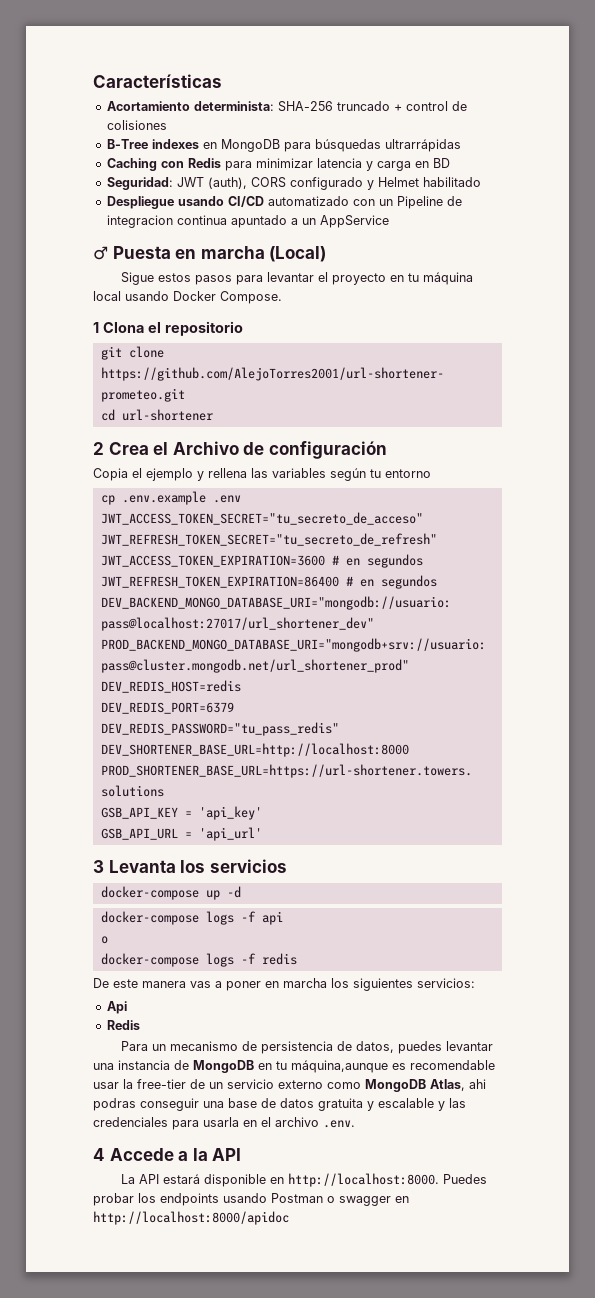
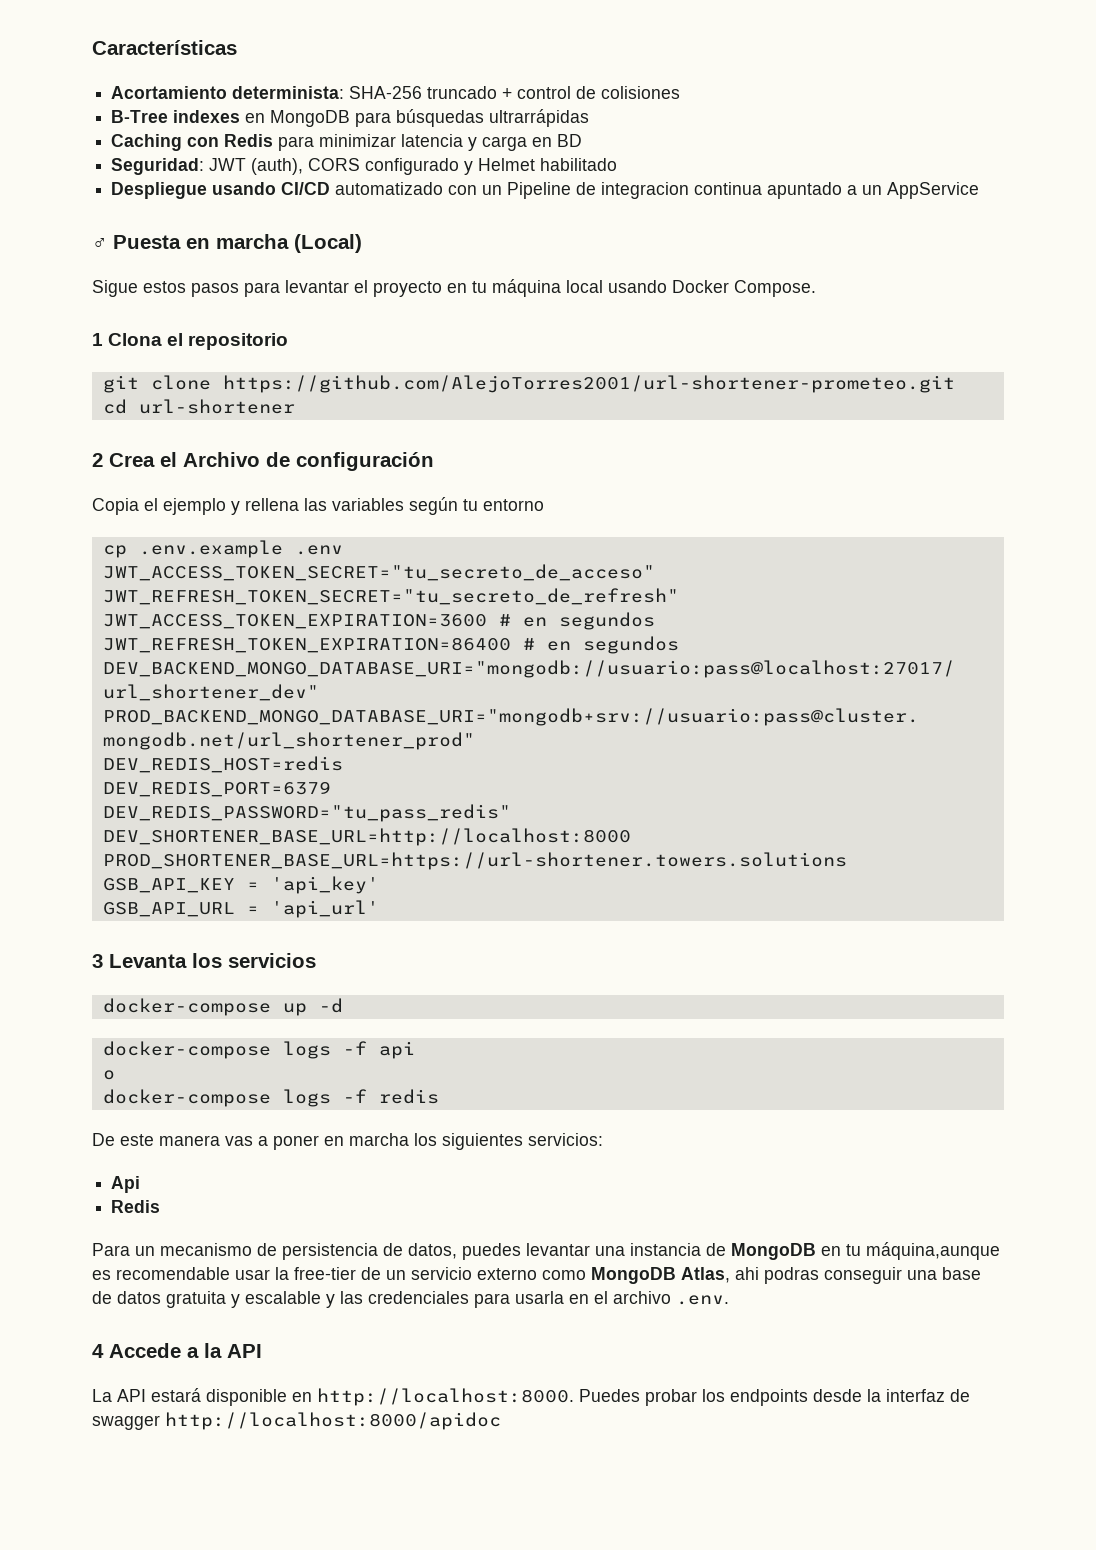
- Puedes probar los endpoints usando Postman o swagger en http://localhost:8000/apidoc
+ Puedes probar los endpoints desde la interfaz de swagger http://localhost:8000/apidoc

